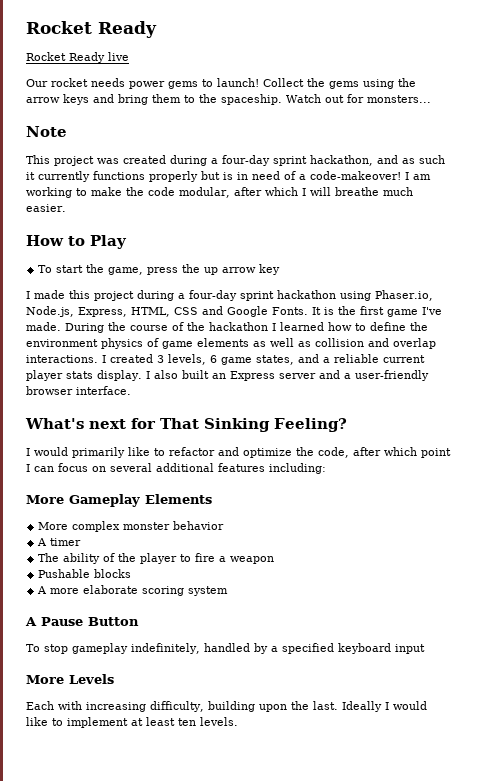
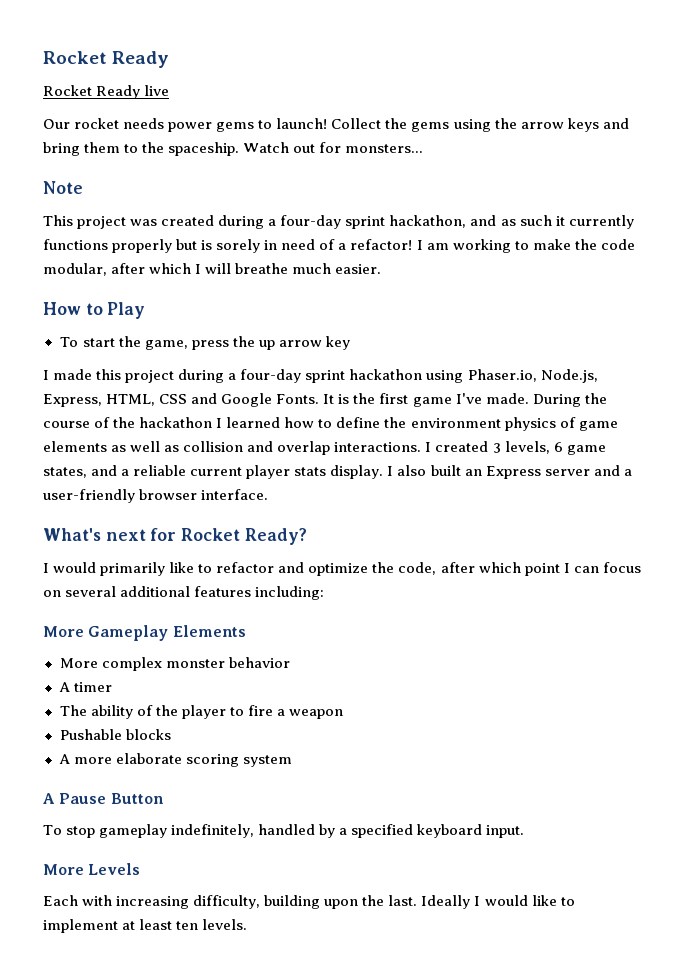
- This project was created during a four-day sprint hackathon, and as such it currently functions properly but is in need of a code-makeover!
+ This project was created during a four-day sprint hackathon, and as such it currently functions properly but is sorely in need of a refactor!
- What's next for That Sinking Feeling?
+ What's next for Rocket Ready?
- To stop gameplay indefinitely, handled by a specified keyboard input
+ To stop gameplay indefinitely, handled by a specified keyboard input.

